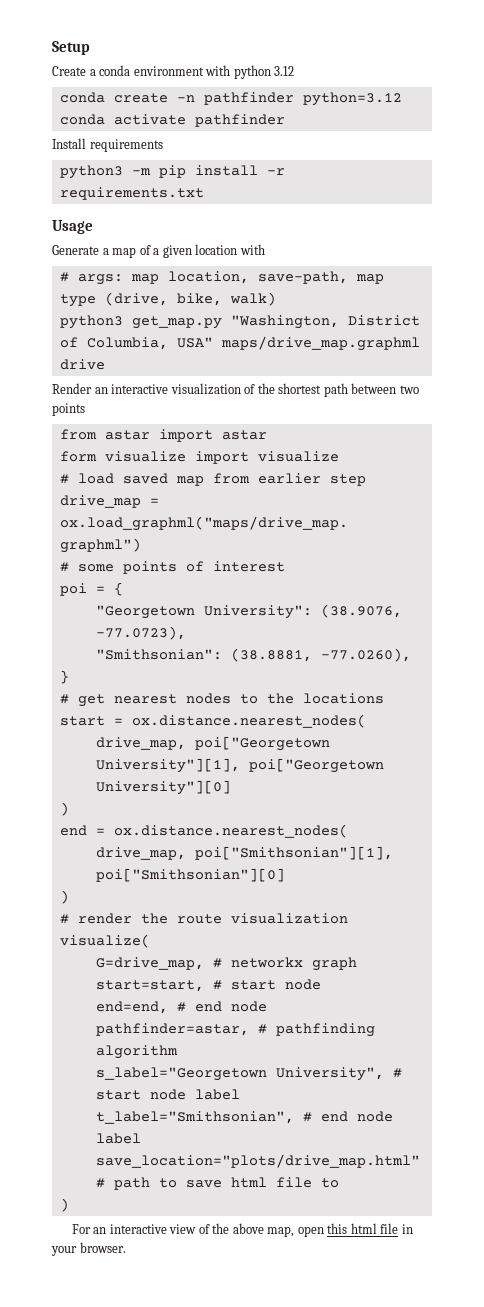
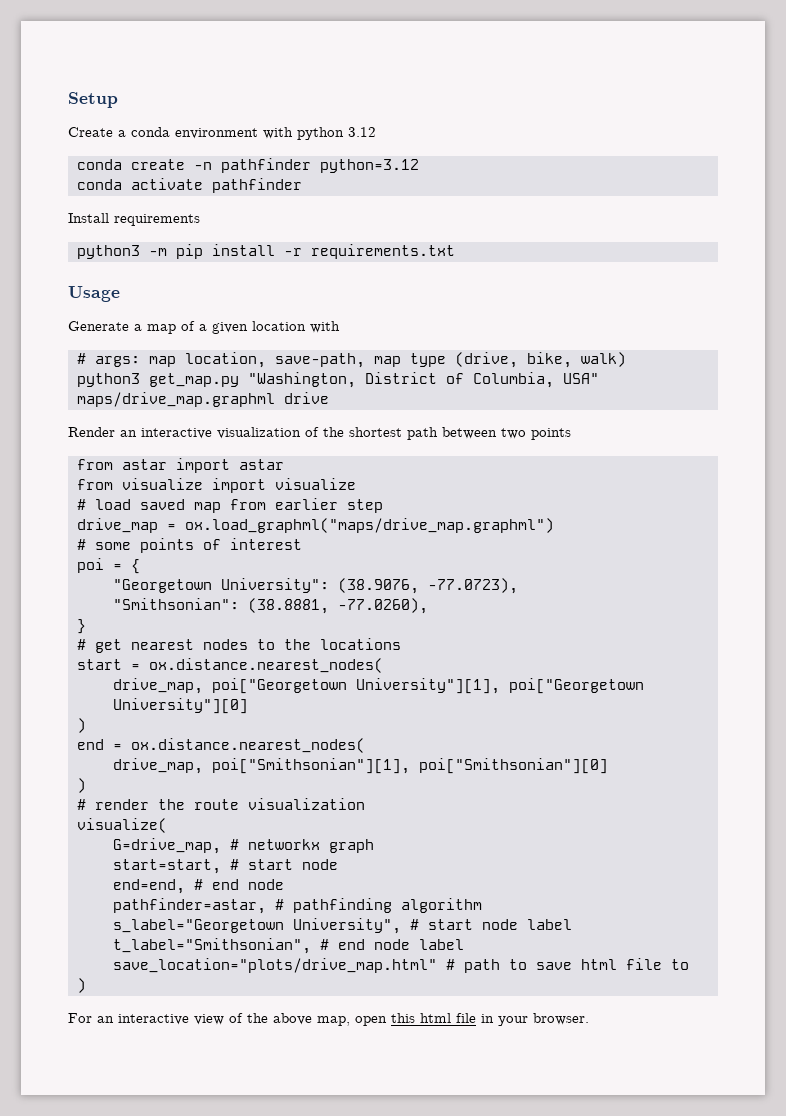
- form visualize import visualize
+ from visualize import visualize

